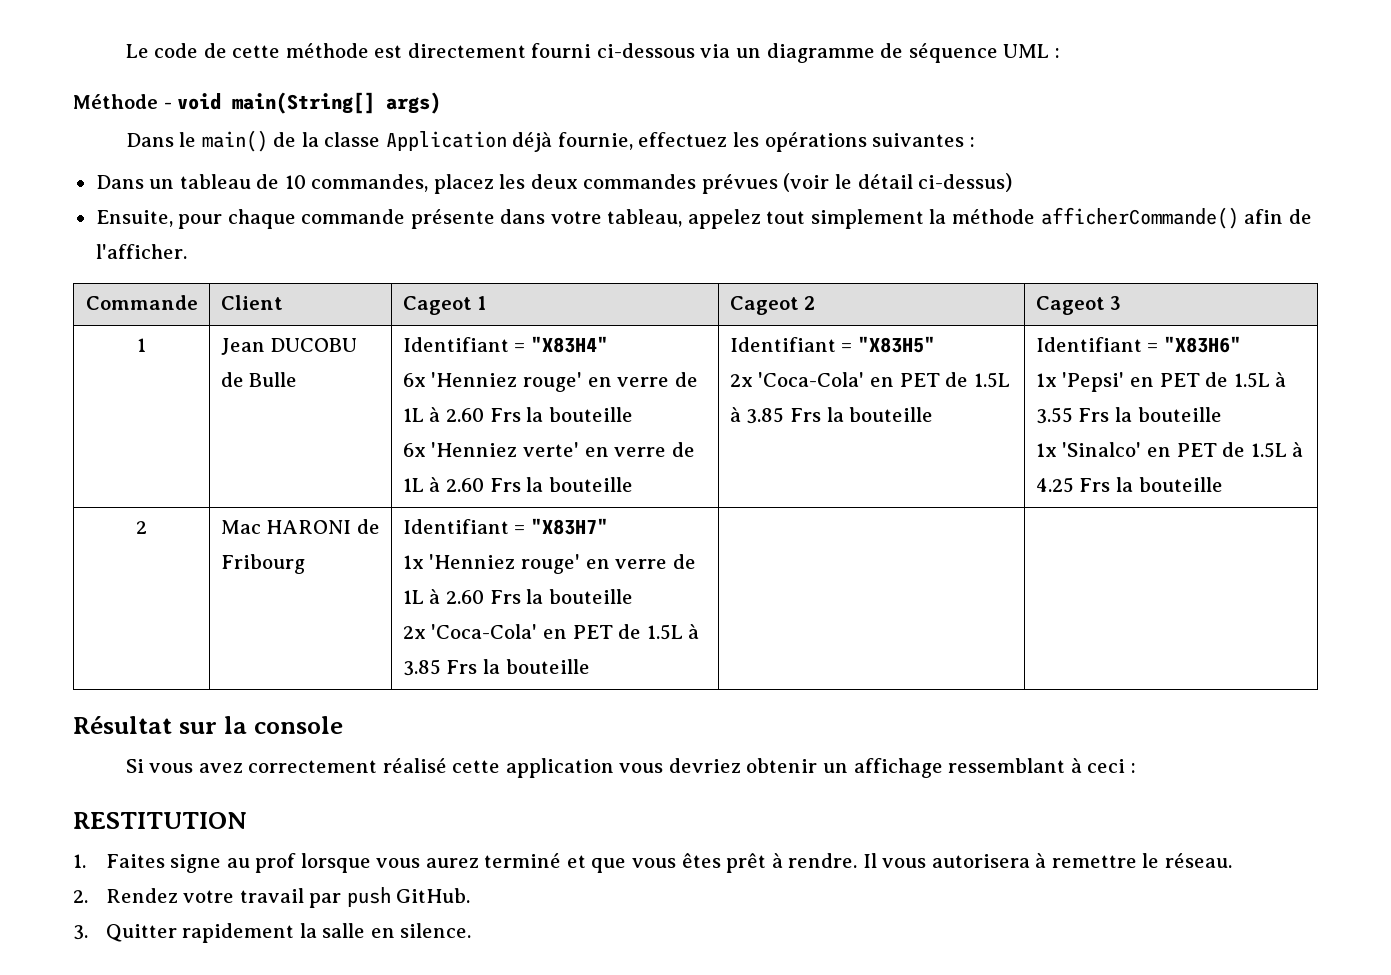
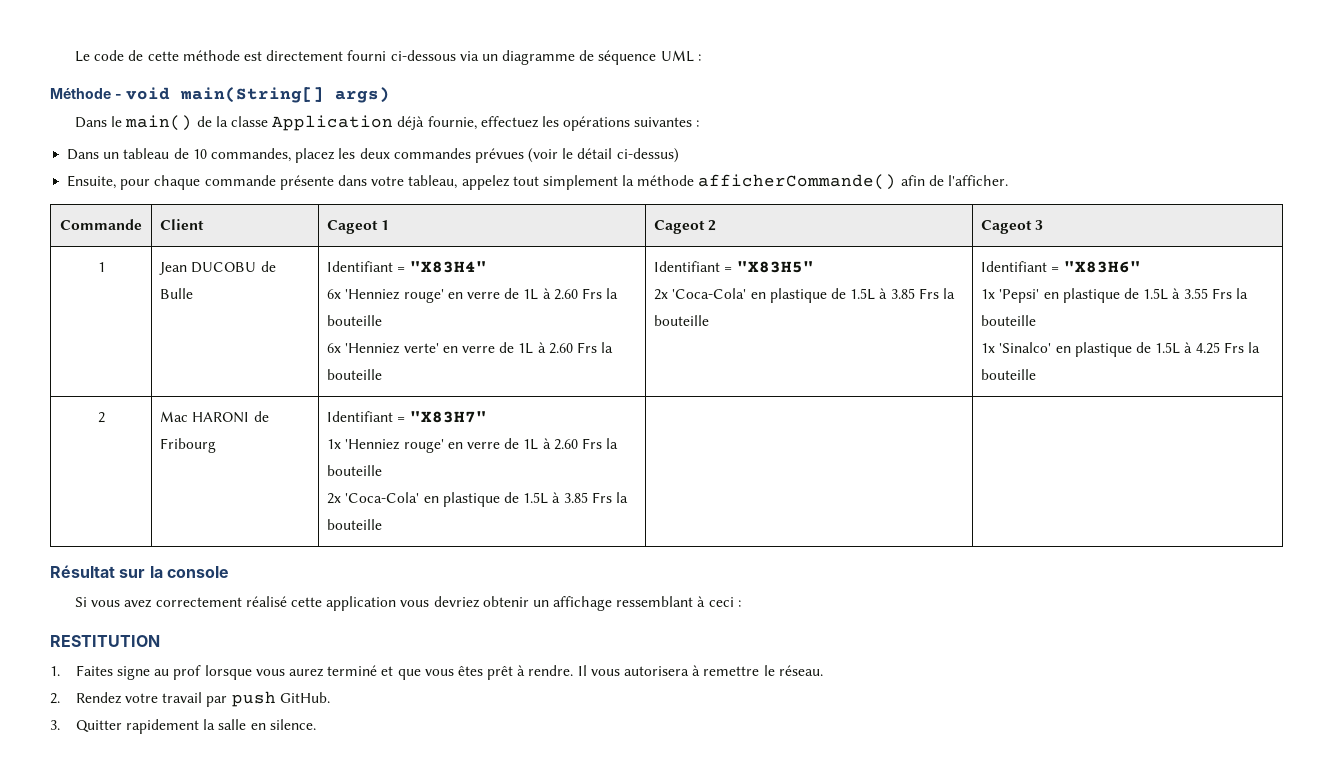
  Identifiant = "X83H5"
- 2x 'Coca-Cola' en PET de 1.5L à 3.85 Frs la bouteille
+ 2x 'Coca-Cola' en plastique de 1.5L à 3.85 Frs la bouteille
- 1x 'Pepsi' en PET de 1.5L à 3.55 Frs la bouteille
+ 1x 'Pepsi' en plastique de 1.5L à 3.55 Frs la bouteille
- 1x 'Sinalco' en PET de 1.5L à 4.25 Frs la bouteille
+ 1x 'Sinalco' en plastique de 1.5L à 4.25 Frs la bouteille
  2 | Mac HARONI de Fribourg | Identifiant = "X83H7"
  1x 'Henniez rouge' en verre de 1L à 2.60 Frs la bouteille
- 2x 'Coca-Cola' en PET de 1.5L à 3.85 Frs la bouteille | |
+ 2x 'Coca-Cola' en plastique de 1.5L à 3.85 Frs la bouteille | |

